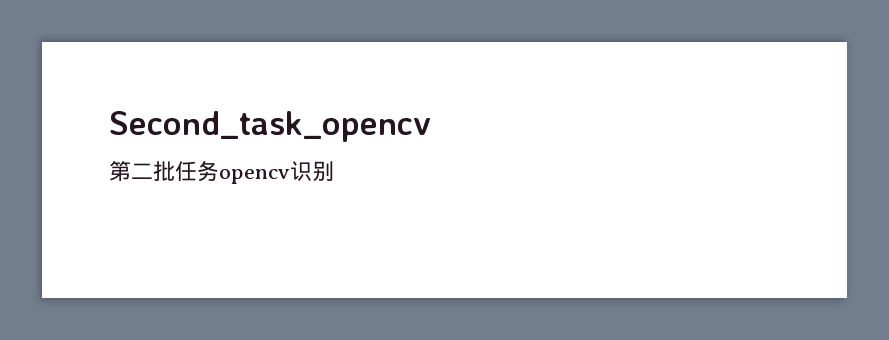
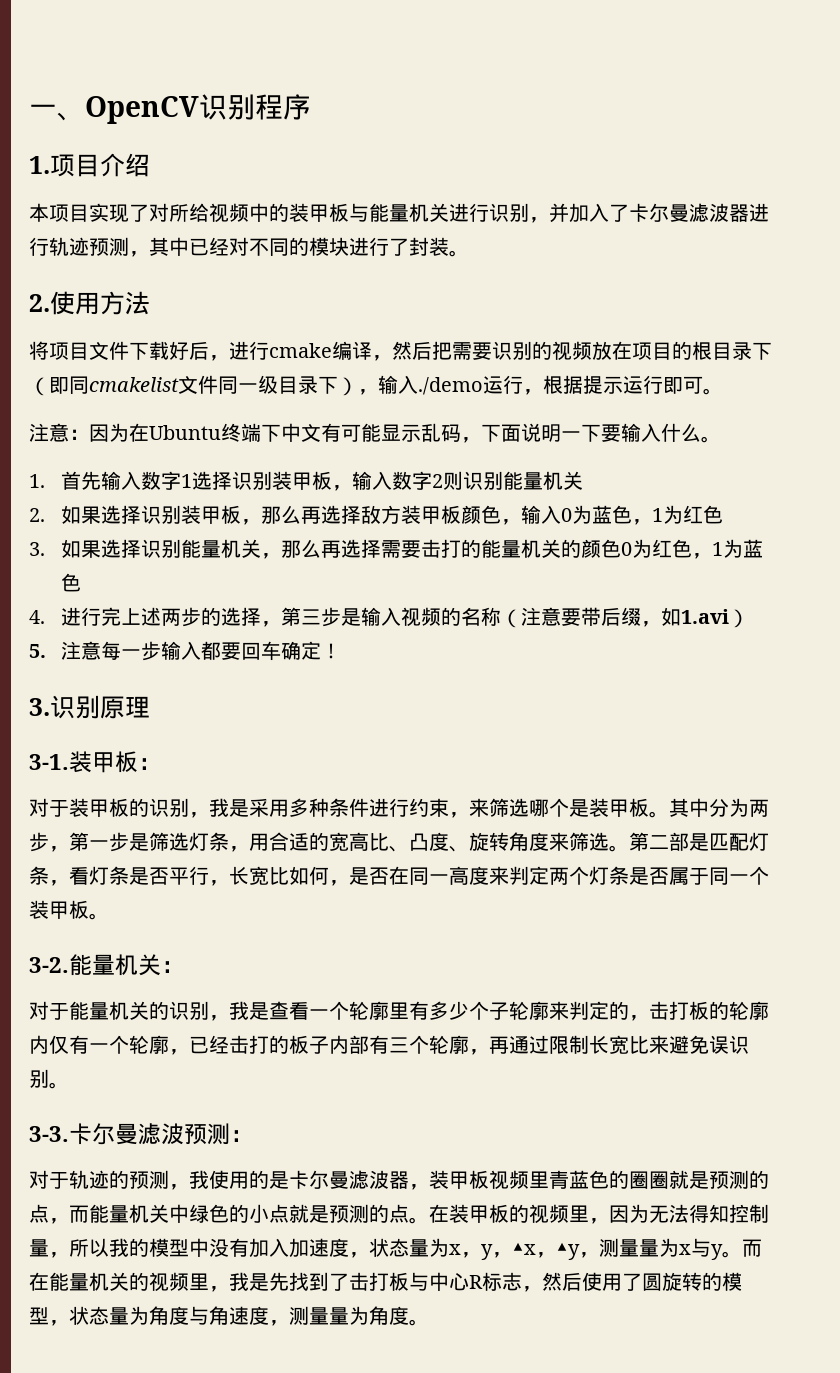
- Second_task_opencv
- 第二批任务opencv识别
+ 一、OpenCV识别程序
+ 1.项目介绍
+ 本项目实现了对所给视频中的装甲板与能量机关进行识别，并加入了卡尔曼滤波器进行轨迹预测，其中已经对不同的模块进行了封装。
+ 2.使用方法
+ 将项目文件下载好后，进行cmake编译，然后把需要识别的视频放在项目的根目录下（即同cmakelist文件同一级目录下），输入./demo运行，根据提示运行即可。
+ 注意：因为在Ubuntu终端下中文有可能显示乱码，下面说明一下要输入什么。
+ 1.首先输入数字1选择识别装甲板，输入数字2则识别能量机关
+ 2.如果选择识别装甲板，那么再选择敌方装甲板颜色，输入0为蓝色，1为红色
+ 3.如果选择识别能量机关，那么再选择需要击打的能量机关的颜色0为红色，1为蓝色
+ 4.进行完上述两步的选择，第三步是输入视频的名称（注意要带后缀，如1.avi）
+ 5.注意每一步输入都要回车确定！
+ 3.识别原理
+ 3-1.装甲板：
+ 对于装甲板的识别，我是采用多种条件进行约束，来筛选哪个是装甲板。其中分为两步，第一步是筛选灯条，用合适的宽高比、凸度、旋转角度来筛选。第二部是匹配灯条，看灯条是否平行，长宽比如何，是否在同一高度来判定两个灯条是否属于同一个装甲板。
+ 3-2.能量机关：
+ 对于能量机关的识别，我是查看一个轮廓里有多少个子轮廓来判定的，击打板的轮廓内仅有一个轮廓，已经击打的板子内部有三个轮廓，再通过限制长宽比来避免误识别。
+ 3-3.卡尔曼滤波预测：
+ 对于轨迹的预测，我使用的是卡尔曼滤波器，装甲板视频里青蓝色的圈圈就是预测的点，而能量机关中绿色的小点就是预测的点。在装甲板的视频里，因为无法得知控制量，所以我的模型中没有加入加速度，状态量为x，y，▲x，▲y，测量量为x与y。而在能量机关的视频里，我是先找到了击打板与中心R标志，然后使用了圆旋转的模型，状态量为角度与角速度，测量量为角度。

